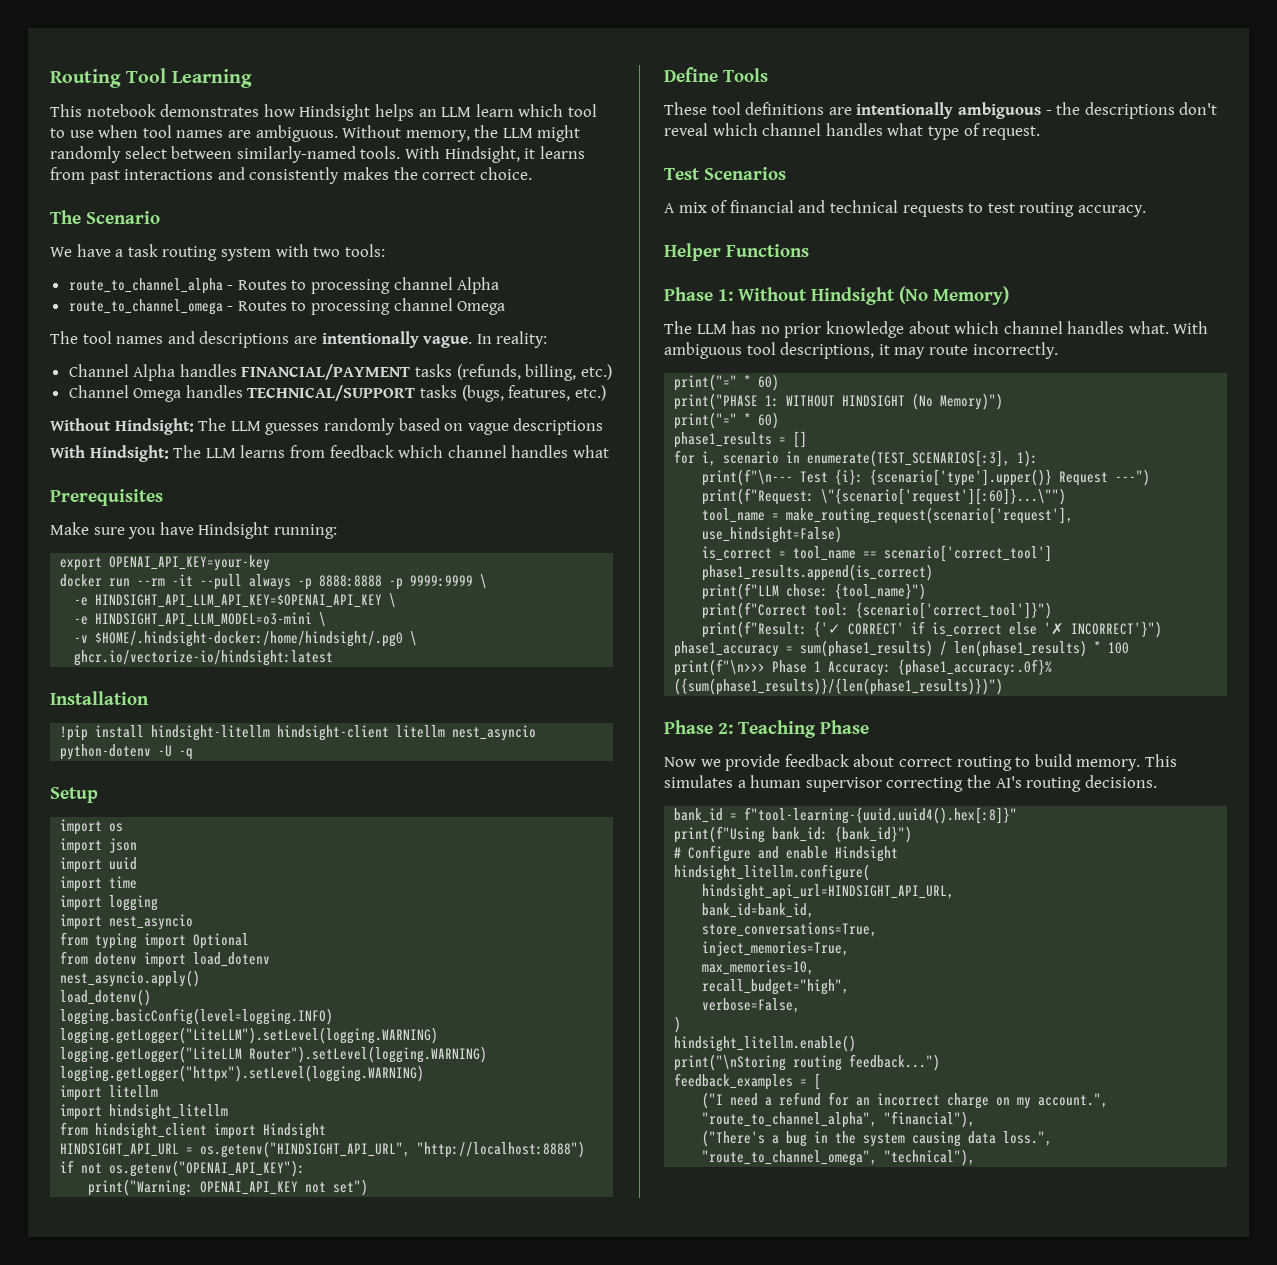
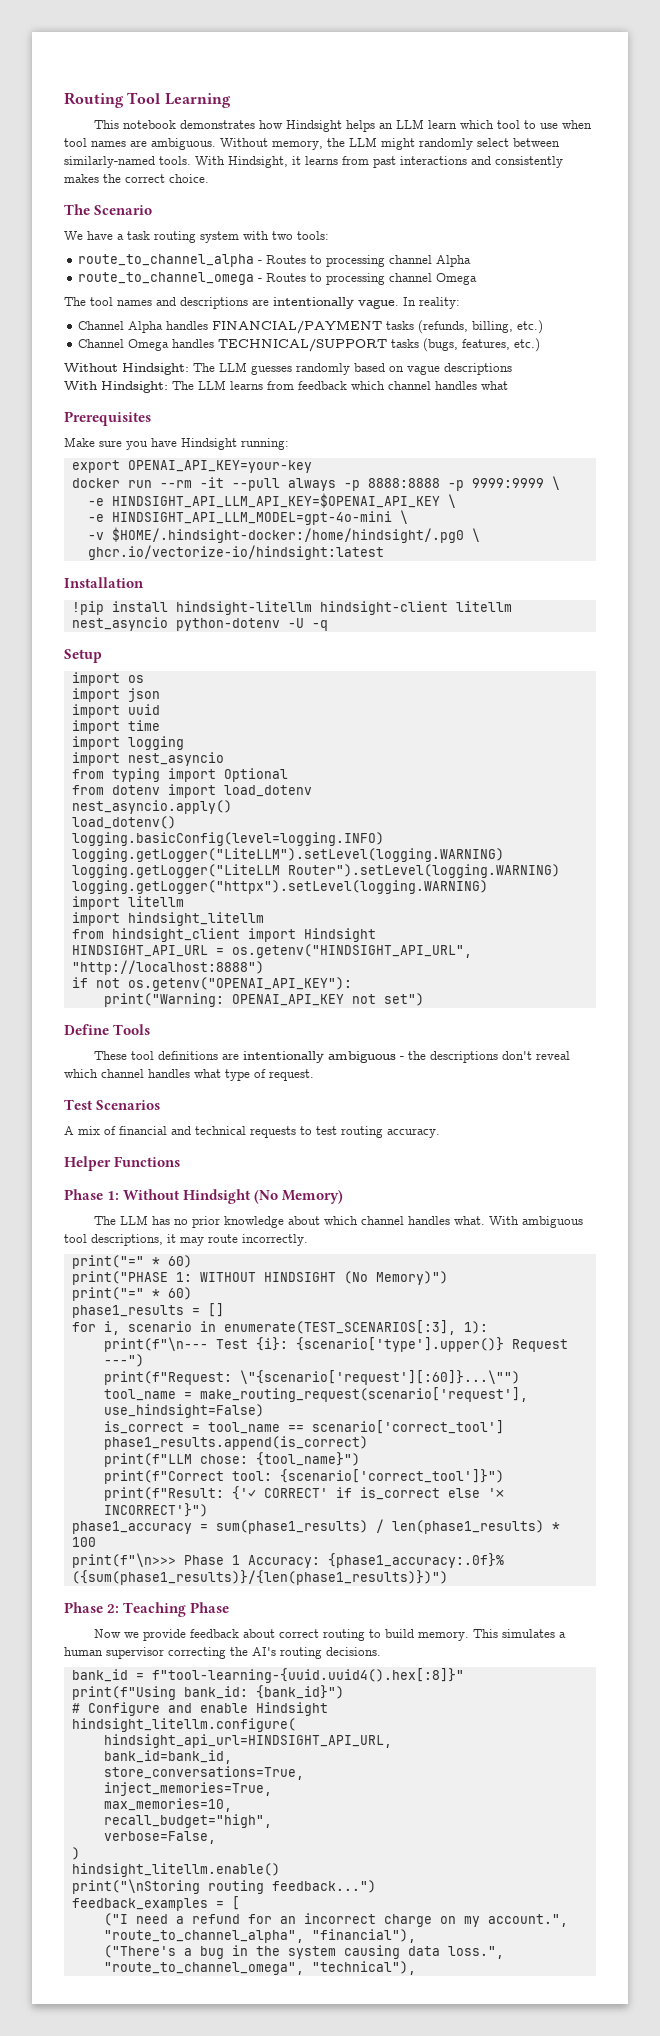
- -e HINDSIGHT_API_LLM_MODEL=o3-mini \
+ -e HINDSIGHT_API_LLM_MODEL=gpt-4o-mini \

